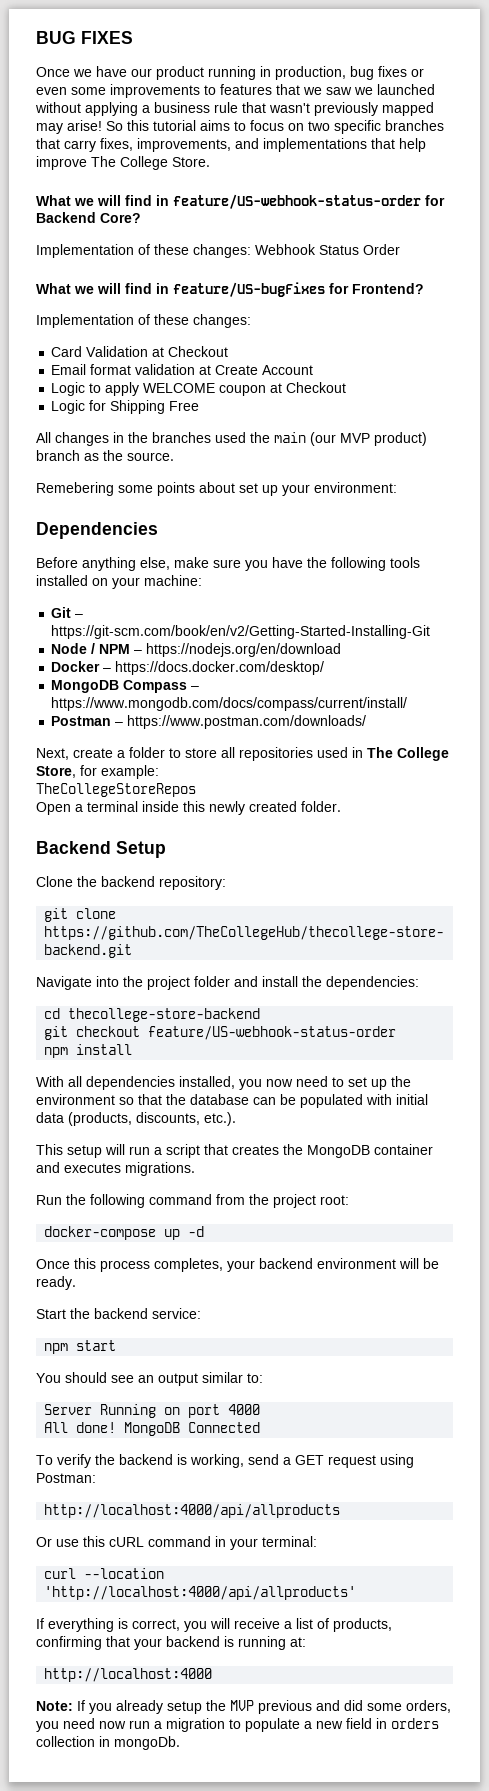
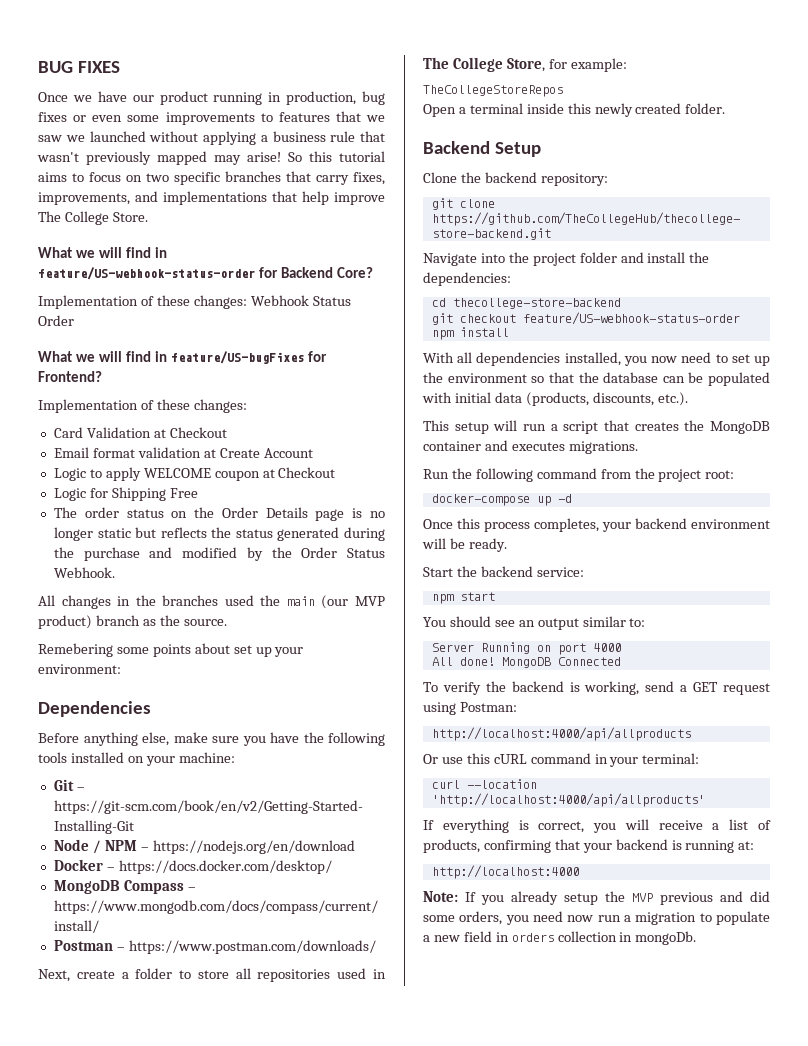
+ The order status on the Order Details page is no longer static but reflects the status generated during the purchase and modified by the Order Status Webhook.

